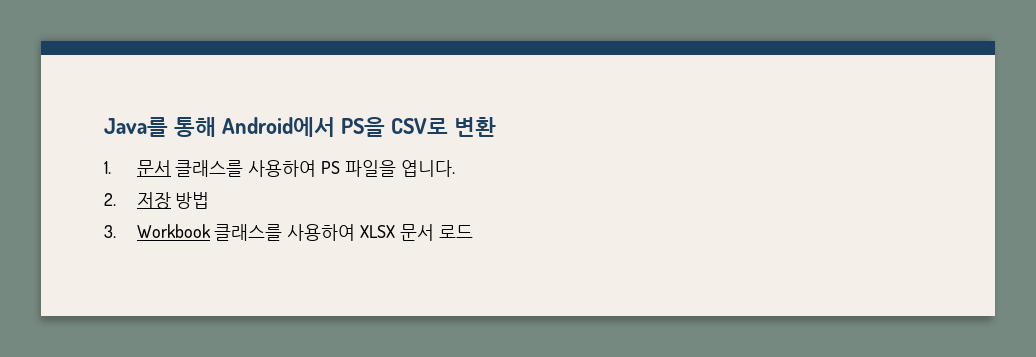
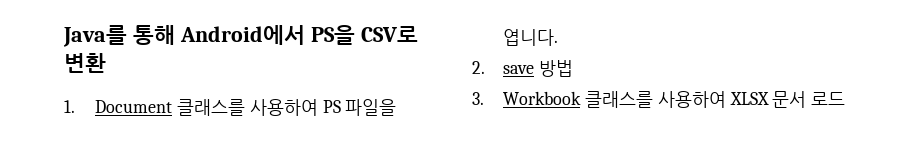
- 1. 문서 클래스를 사용하여 PS 파일을 엽니다.
+ 1. Document 클래스를 사용하여 PS 파일을 엽니다.
- 2. 저장 방법
+ 2. save 방법

